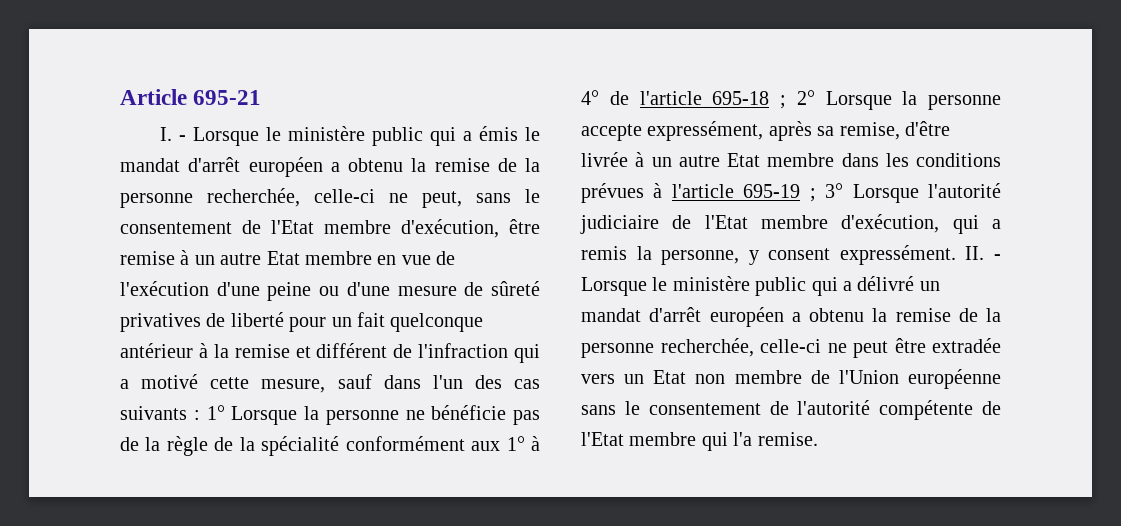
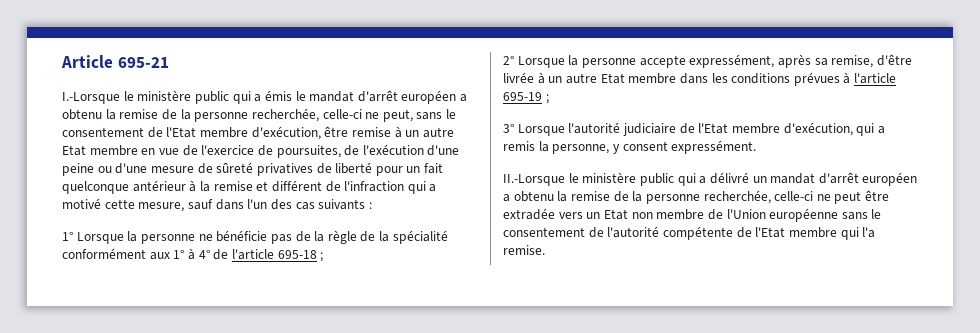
- I. - Lorsque le ministère public qui a émis le mandat d'arrêt européen a obtenu la remise de la personne recherchée, celle-ci ne peut, sans le consentement de l'Etat membre d'exécution, être remise à un autre Etat membre en vue de l'exécution d'une peine ou d'une mesure de sûreté privatives de liberté pour un fait quelconque antérieur à la remise et différent de l'infraction qui a motivé cette mesure, sauf dans l'un des cas suivants : 1° Lorsque la personne ne bénéficie pas de la règle de la spécialité conformément aux 1° à 4° de l'article 695-18 ; 2° Lorsque la personne accepte expressément, après sa remise, d'être livrée à un autre Etat membre dans les conditions prévues à l'article 695-19 ; 3° Lorsque l'autorité judiciaire de l'Etat membre d'exécution, qui a remis la personne, y consent expressément. II. - Lorsque le ministère public qui a délivré un mandat d'arrêt européen a obtenu la remise de la personne recherchée, celle-ci ne peut être extradée vers un Etat non membre de l'Union européenne sans le consentement de l'autorité compétente de l'Etat membre qui l'a remise.
+ I.-Lorsque le ministère public qui a émis le mandat d'arrêt européen a obtenu la remise de la personne recherchée, celle-ci ne peut, sans le consentement de l'Etat membre d'exécution, être remise à un autre Etat membre en vue de l'exercice de poursuites, de l'exécution d'une peine ou d'une mesure de sûreté privatives de liberté pour un fait quelconque antérieur à la remise et différent de l'infraction qui a motivé cette mesure, sauf dans l'un des cas suivants :
+ 1° Lorsque la personne ne bénéficie pas de la règle de la spécialité conformément aux 1° à 4° de l'article 695-18 ;
+ 2° Lorsque la personne accepte expressément, après sa remise, d'être livrée à un autre Etat membre dans les conditions prévues à l'article 695-19 ;
+ 3° Lorsque l'autorité judiciaire de l'Etat membre d'exécution, qui a remis la personne, y consent expressément.
+ II.-Lorsque le ministère public qui a délivré un mandat d'arrêt européen a obtenu la remise de la personne recherchée, celle-ci ne peut être extradée vers un Etat non membre de l'Union européenne sans le consentement de l'autorité compétente de l'Etat membre qui l'a remise.

